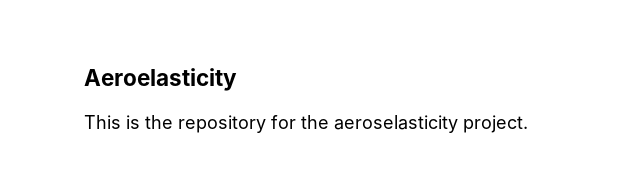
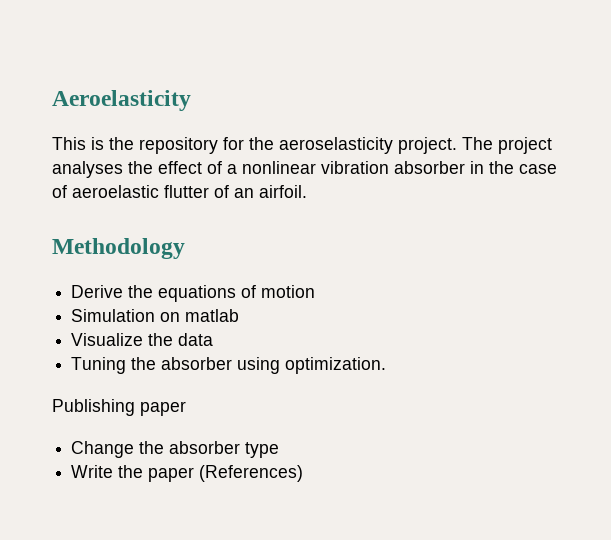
+ The project analyses the effect of a nonlinear vibration absorber in the case of aeroelastic flutter of an airfoil.
+ Methodology
+ Derive the equations of motion
+ Simulation on matlab
+ Visualize the data
+ Tuning the absorber using optimization.
+ Publishing paper
+ Change the absorber type
+ Write the paper (References)

